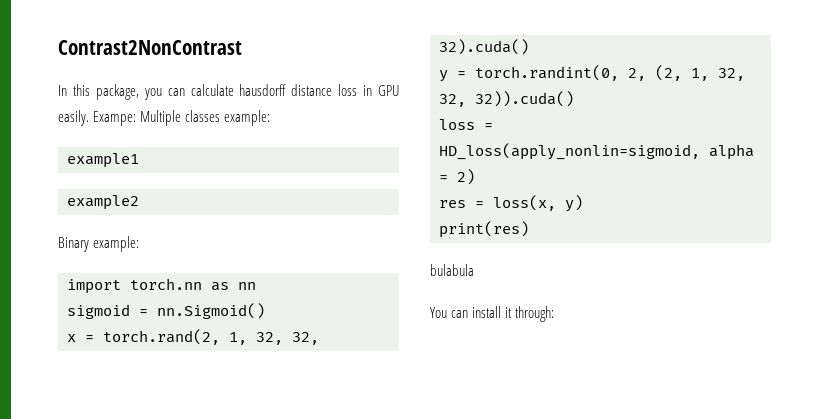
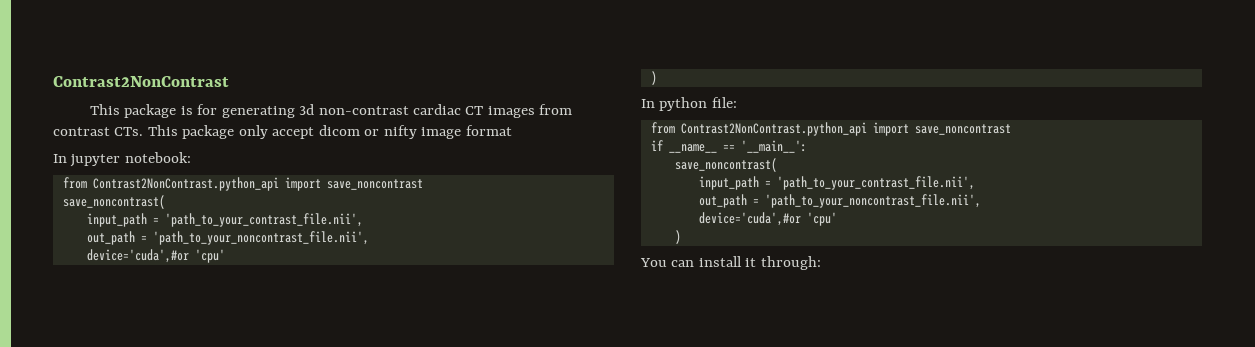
- In this package, you can calculate hausdorff distance loss in GPU easily. Exampe: Multiple classes example:
- example1
- example2
- Binary example:
- import torch.nn as nn
- sigmoid = nn.Sigmoid()
- x = torch.rand(2, 1, 32, 32, 32).cuda()
- y = torch.randint(0, 2, (2, 1, 32, 32, 32)).cuda()
- loss = HD_loss(apply_nonlin=sigmoid, alpha = 2)
- res = loss(x, y)
- print(res)
- bulabula
+ This package is for generating 3d non-contrast cardiac CT images from contrast CTs. This package only accept dicom or nifty image format
+ In jupyter notebook:
+ from Contrast2NonContrast.python_api import save_noncontrast
+ save_noncontrast(
+ input_path = 'path_to_your_contrast_file.nii',
+ out_path = 'path_to_your_noncontrast_file.nii',
+ device='cuda',#or 'cpu'
+ )
+ In python file:
+ from Contrast2NonContrast.python_api import save_noncontrast
+ if __name__ == '__main__':
+ save_noncontrast(
+ input_path = 'path_to_your_contrast_file.nii',
+ out_path = 'path_to_your_noncontrast_file.nii',
+ device='cuda',#or 'cpu'
+ )

